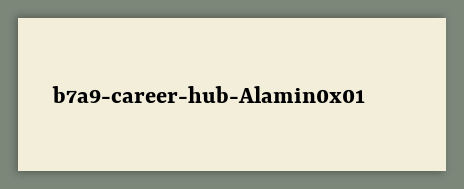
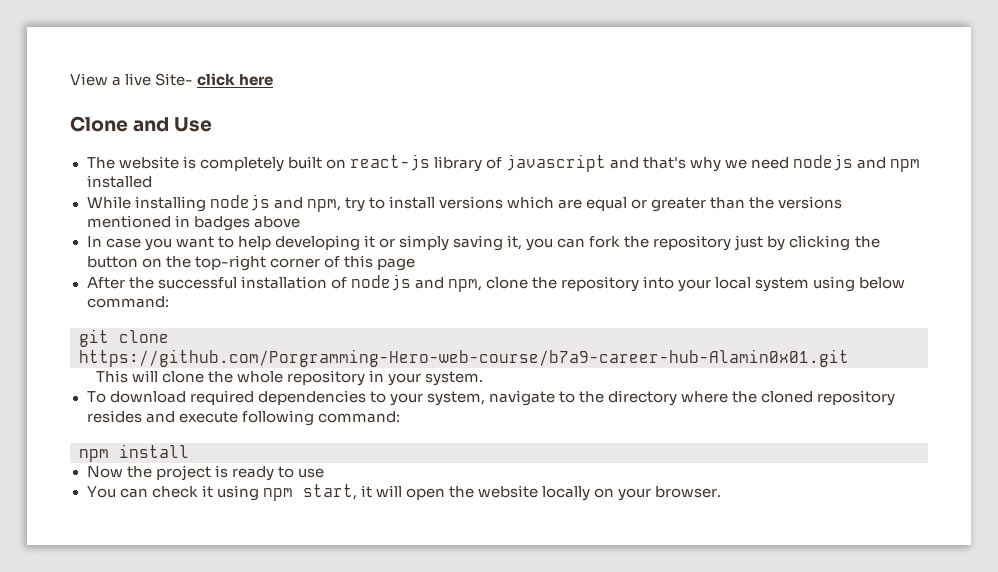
- b7a9-career-hub-Alamin0x01
+ View a live Site- click here
+ Clone and Use
+ The website is completely built on react-js library of javascript and that's why we need nodejs and npm installed
+ While installing nodejs and npm, try to install versions which are equal or greater than the versions mentioned in badges above
+ In case you want to help developing it or simply saving it, you can fork the repository just by clicking the button on the top-right corner of this page
+ After the successful installation of nodejs and npm, clone the repository into your local system using below command:
+ git clone https://github.com/Porgramming-Hero-web-course/b7a9-career-hub-Alamin0x01.git
+ This will clone the whole repository in your system.
+ To download required dependencies to your system, navigate to the directory where the cloned repository resides and execute following command:
+ npm install
+ Now the project is ready to use
+ You can check it using npm start, it will open the website locally on your browser.

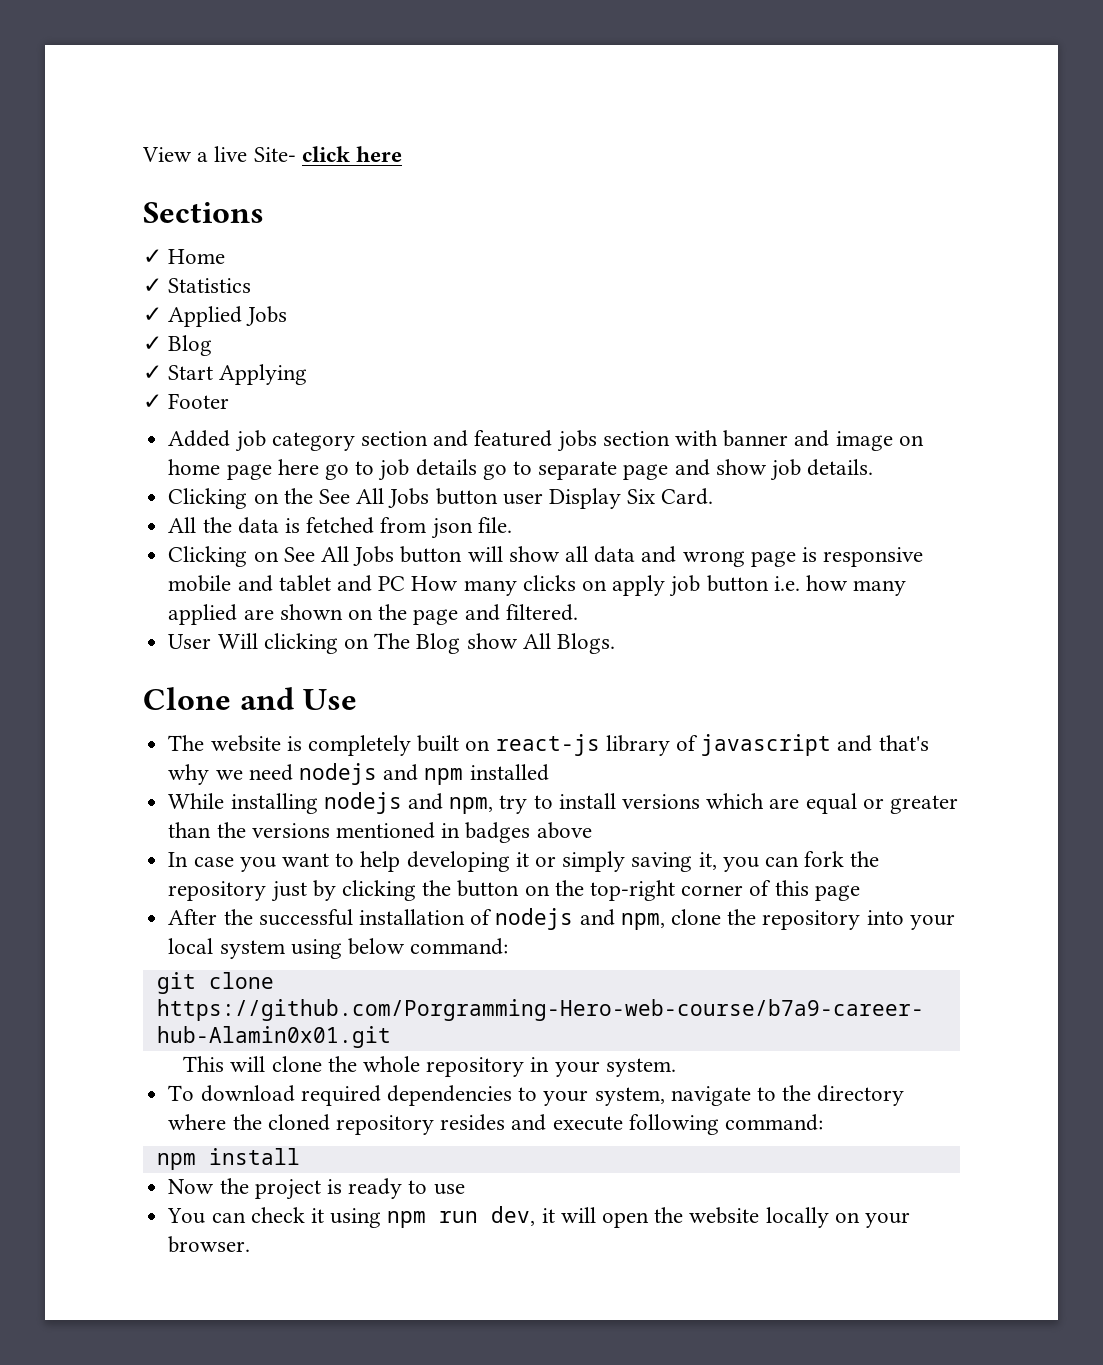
+ Sections
+ ✓ Home
+ ✓ Statistics
+ ✓ Applied Jobs
+ ✓ Blog
+ ✓ Start Applying
+ ✓ Footer
+ Added job category section and featured jobs section with banner and image on home page here go to job details go to separate page and show job details.
+ Clicking on the See All Jobs button user Display Six Card.
+ All the data is fetched from json file.
+ Clicking on See All Jobs button will show all data and wrong page is responsive mobile and tablet and PC How many clicks on apply job button i.e. how many applied are shown on the page and filtered.
+ User Will clicking on The Blog show All Blogs.
- You can check it using npm start, it will open the website locally on your browser.
+ You can check it using npm run dev, it will open the website locally on your browser.

